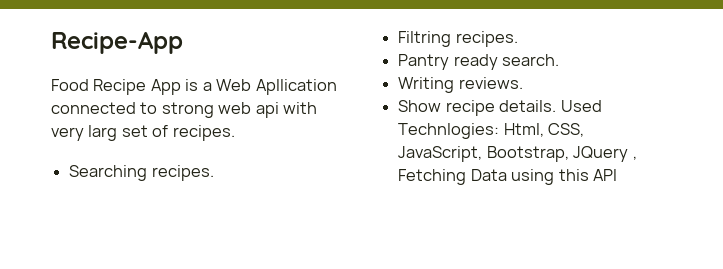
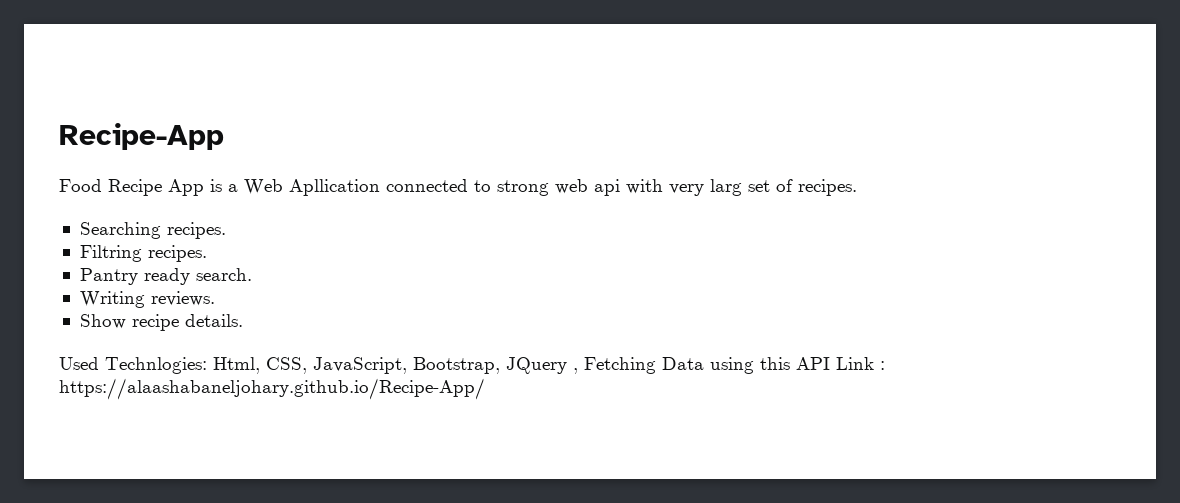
- Show recipe details. Used Technlogies: Html, CSS, JavaScript, Bootstrap, JQuery , Fetching Data using this API
+ Show recipe details.
+ Used Technlogies: Html, CSS, JavaScript, Bootstrap, JQuery , Fetching Data using this API Link : https://alaashabaneljohary.github.io/Recipe-App/

